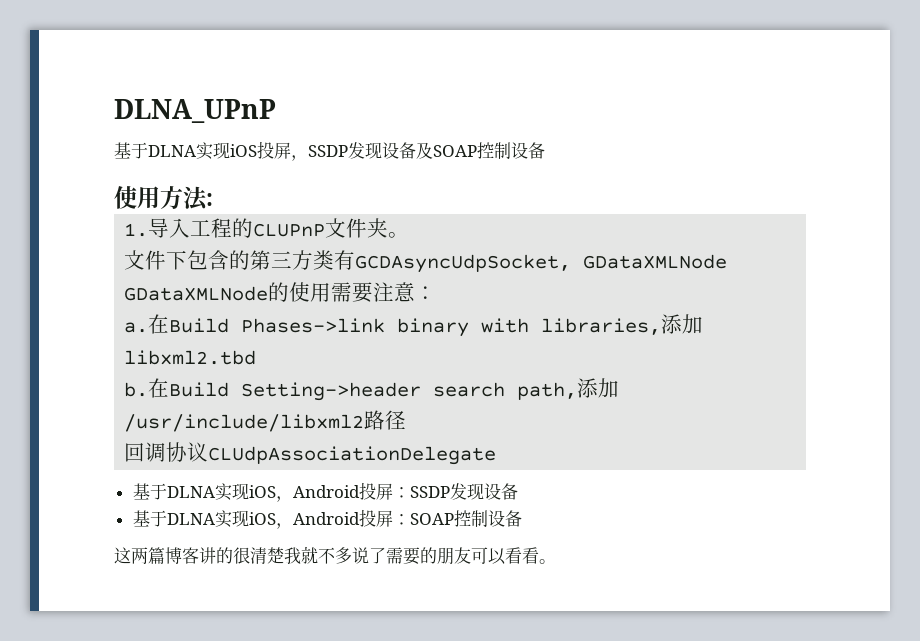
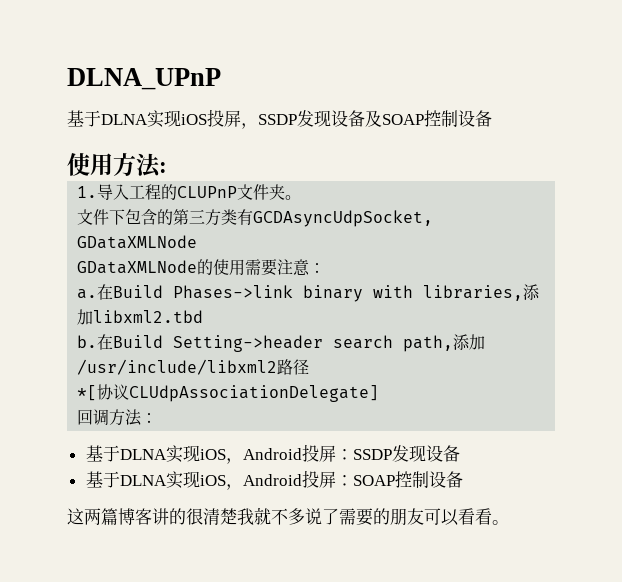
+ *[协议CLUdpAssociationDelegate]
- 回调协议CLUdpAssociationDelegate
+ 回调方法：

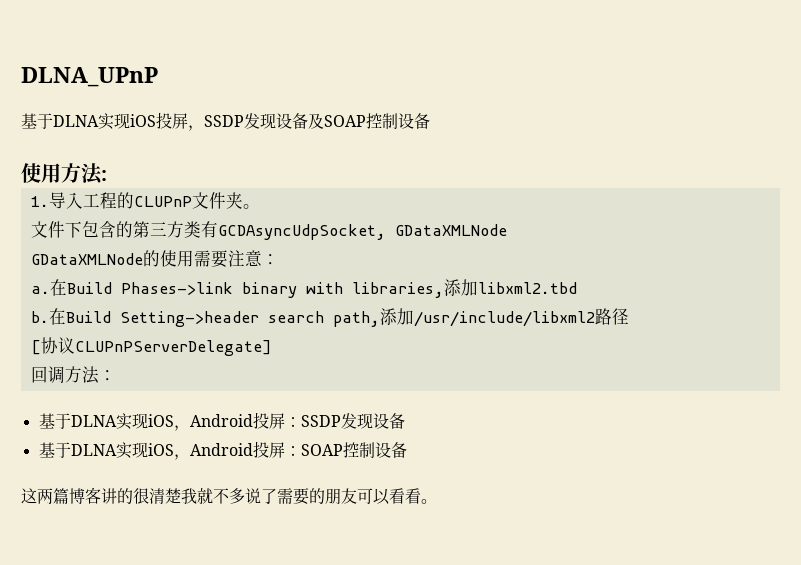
- *[协议CLUdpAssociationDelegate]
+ [协议CLUPnPServerDelegate]

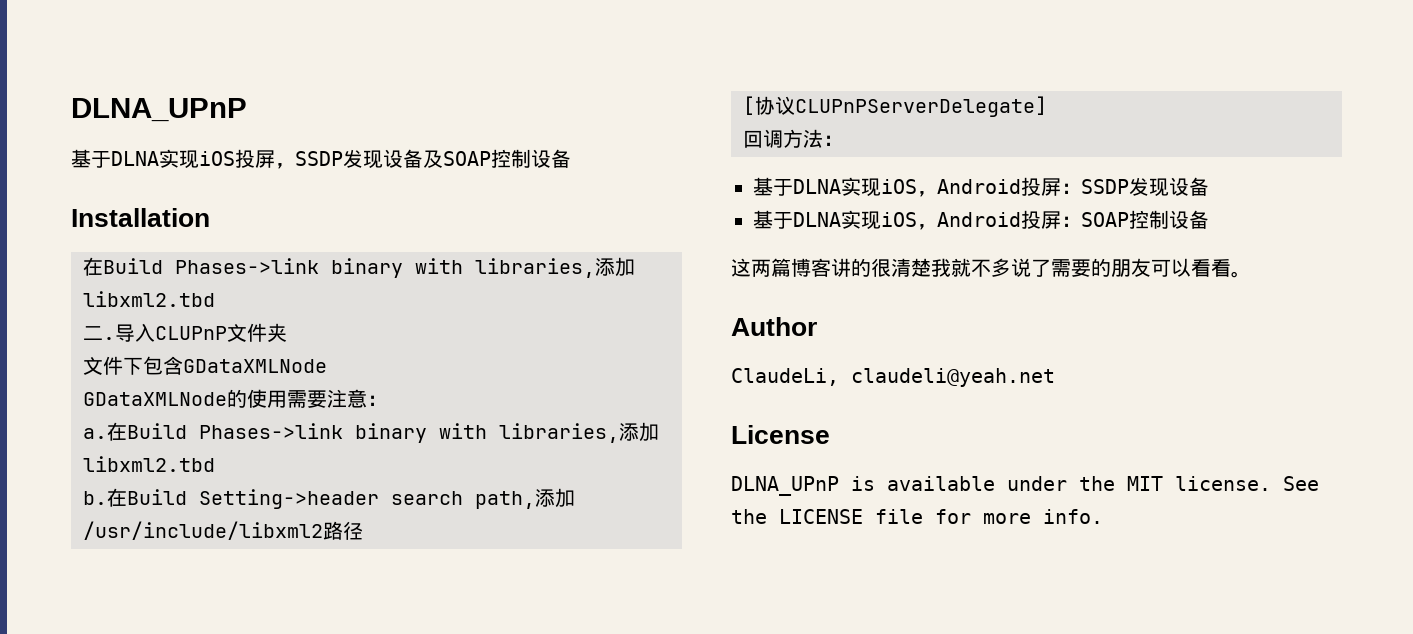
- 使用方法:
- 1.导入工程的CLUPnP文件夹。
+ Installation
+ 在Build Phases->link binary with libraries,添加libxml2.tbd
+ 二.导入CLUPnP文件夹
- 文件下包含的第三方类有GCDAsyncUdpSocket, GDataXMLNode
+ 文件下包含GDataXMLNode
+ Author
+ ClaudeLi, claudeli@yeah.net
+ License
+ DLNA_UPnP is available under the MIT license. See the LICENSE file for more info.

